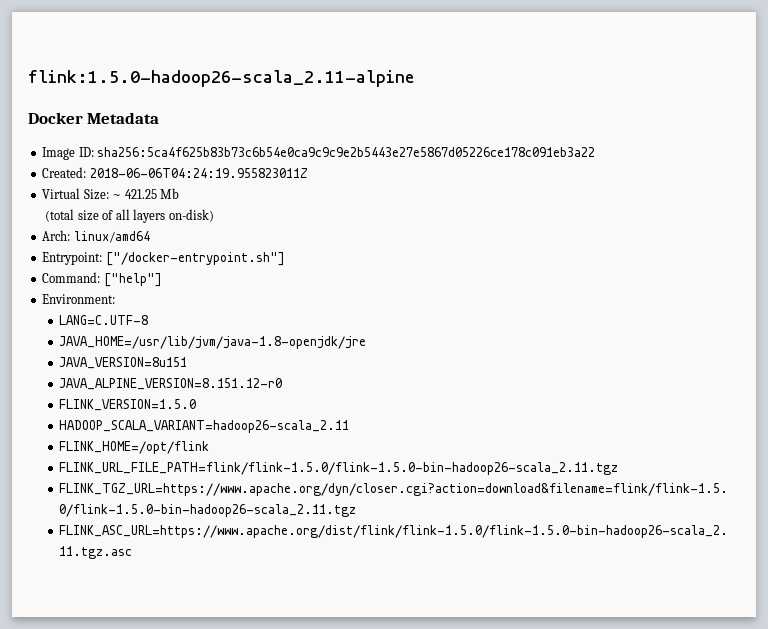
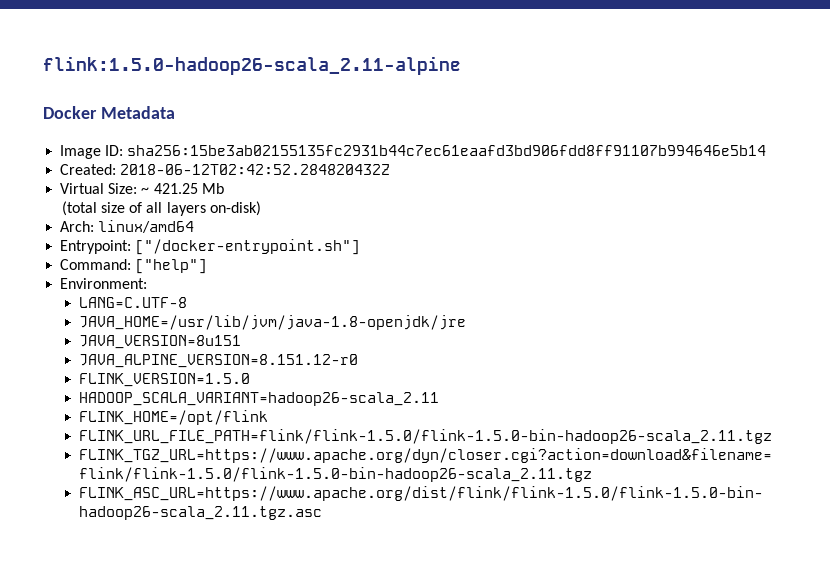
- Image ID: sha256:5ca4f625b83b73c6b54e0ca9c9c9e2b5443e27e5867d05226ce178c091eb3a22
+ Image ID: sha256:15be3ab02155135fc2931b44c7ec61eaafd3bd906fdd8ff91107b994646e5b14
- Created: 2018-06-06T04:24:19.955823011Z
+ Created: 2018-06-12T02:42:52.284820432Z

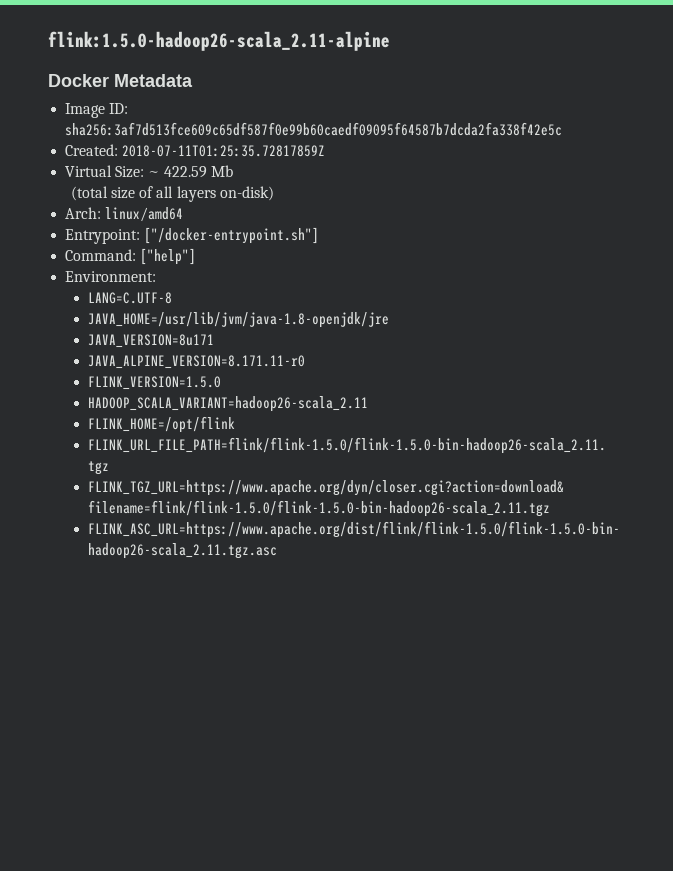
- Image ID: sha256:15be3ab02155135fc2931b44c7ec61eaafd3bd906fdd8ff91107b994646e5b14
+ Image ID: sha256:3af7d513fce609c65df587f0e99b60caedf09095f64587b7dcda2fa338f42e5c
- Created: 2018-06-12T02:42:52.284820432Z
+ Created: 2018-07-11T01:25:35.72817859Z
- Virtual Size: ~ 421.25 Mb
+ Virtual Size: ~ 422.59 Mb
- JAVA_VERSION=8u151
- JAVA_ALPINE_VERSION=8.151.12-r0
+ JAVA_VERSION=8u171
+ JAVA_ALPINE_VERSION=8.171.11-r0

